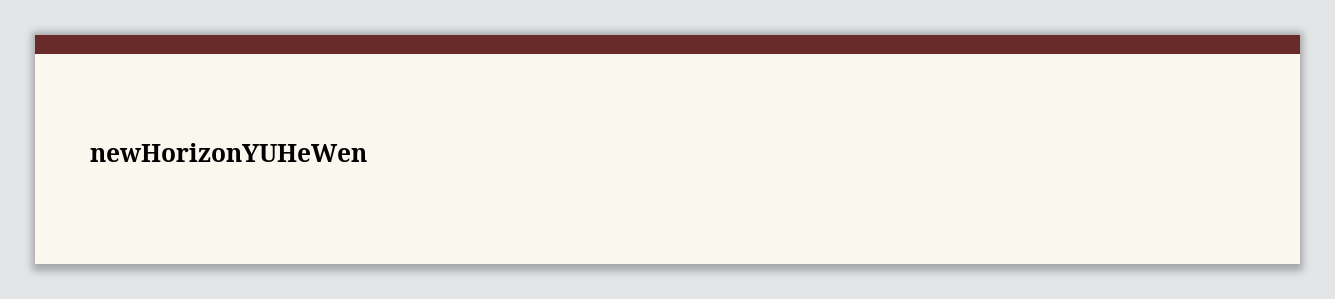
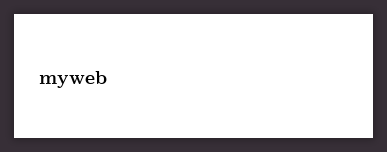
- newHorizonYUHeWen
+ myweb

